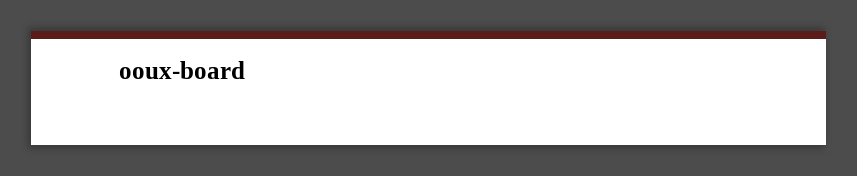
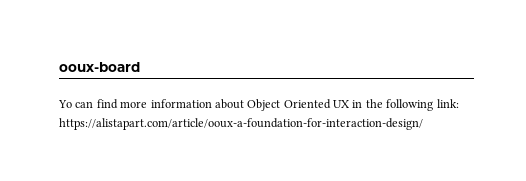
+ Yo can find more information about Object Oriented UX in the following link: https://alistapart.com/article/ooux-a-foundation-for-interaction-design/

